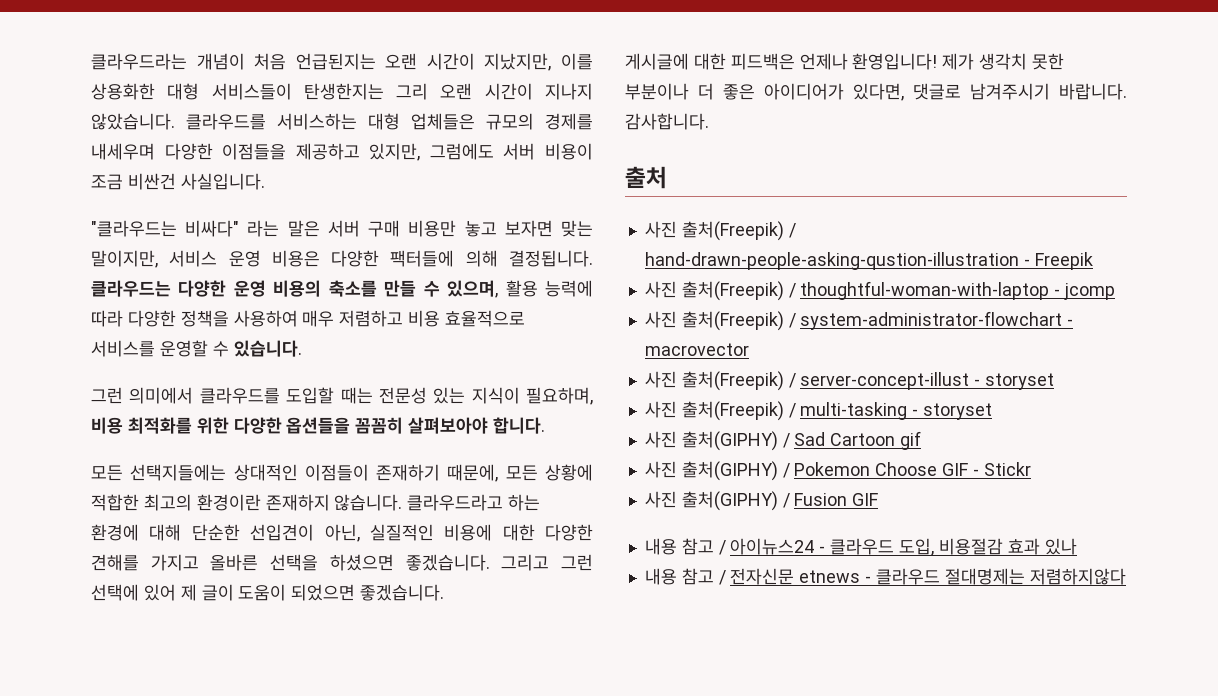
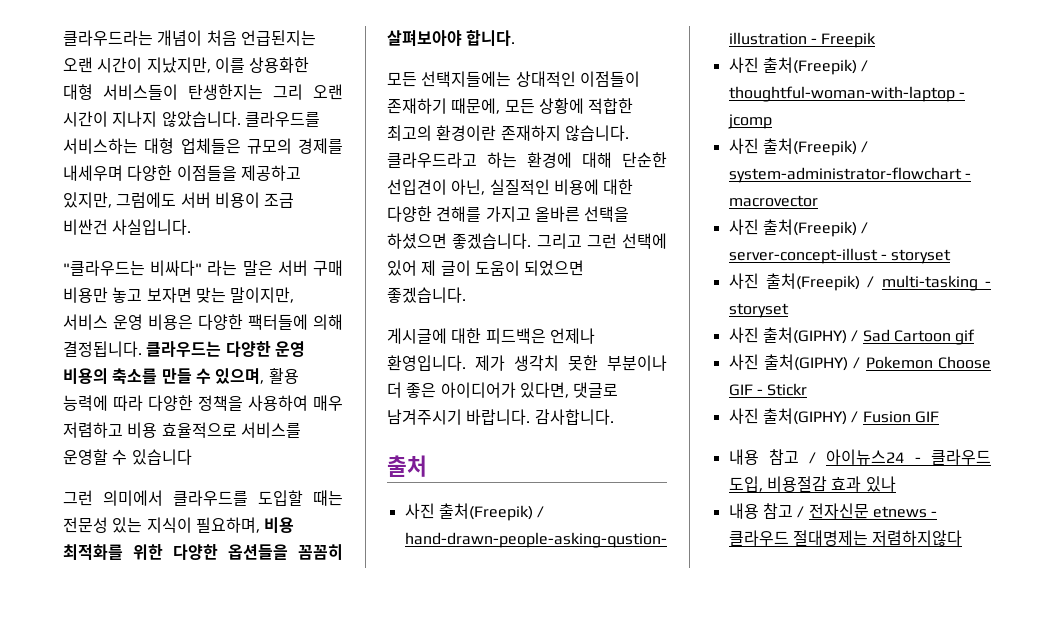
- 클라우드는 다양한 운영 비용의 축소를 만들 수 있으며, 활용 능력에 따라 다양한 정책을 사용하여 매우 저렴하고 비용 효율적으로 서비스를 운영할 수 있습니다.
+ 클라우드는 다양한 운영 비용의 축소를 만들 수 있으며, 활용 능력에 따라 다양한 정책을 사용하여 매우 저렴하고 비용 효율적으로 서비스를 운영할 수 있습니다
- 게시글에 대한 피드백은 언제나 환영입니다!
+ 게시글에 대한 피드백은 언제나 환영입니다.

